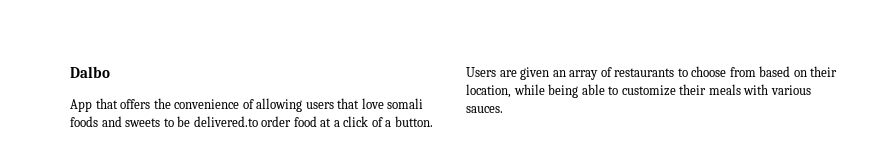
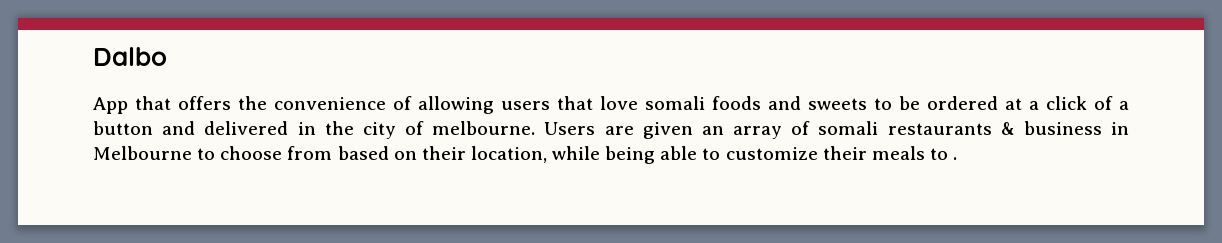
- App that offers the convenience of allowing users that love somali foods and sweets to be delivered.to order food at a click of a button.
+ App that offers the convenience of allowing users that love somali foods and sweets to be ordered at a click of a button and delivered in the city of melbourne.
- Users are given an array of restaurants to choose from based on their location, while being able to customize their meals with various sauces.
+ Users are given an array of somali restaurants & business in Melbourne to choose from based on their location, while being able to customize their meals to .

